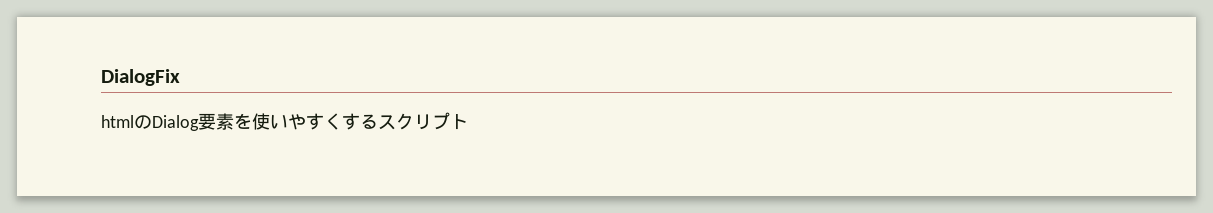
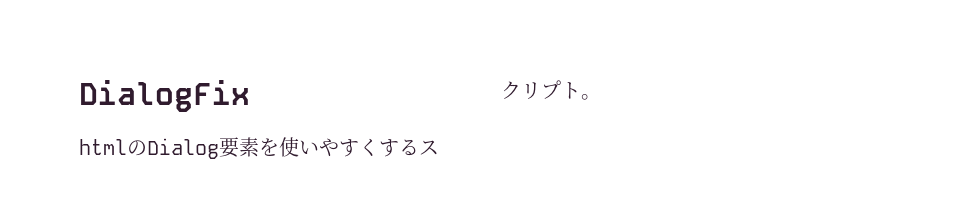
- htmlのDialog要素を使いやすくするスクリプト
+ htmlのDialog要素を使いやすくするスクリプト。

